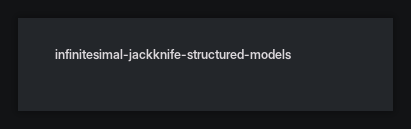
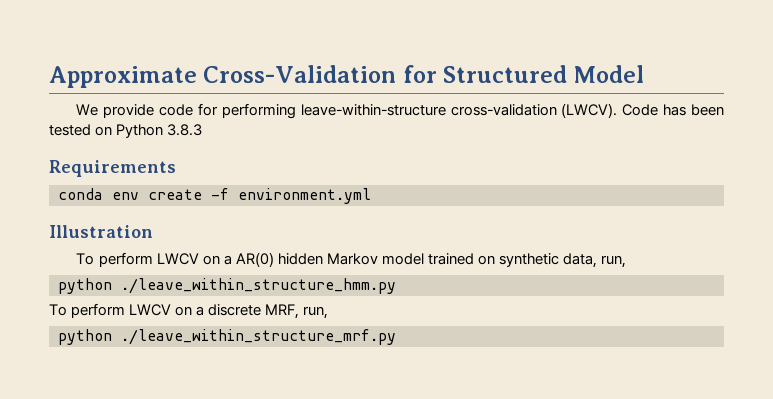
- infinitesimal-jackknife-structured-models
+ Approximate Cross-Validation for Structured Model
+ We provide code for performing leave-within-structure cross-validation (LWCV). Code has been tested on Python 3.8.3
+ Requirements
+ conda env create -f environment.yml
+ Illustration
+ To perform LWCV on a AR(0) hidden Markov model trained on synthetic data, run,
+ python ./leave_within_structure_hmm.py
+ To perform LWCV on a discrete MRF, run,
+ python ./leave_within_structure_mrf.py

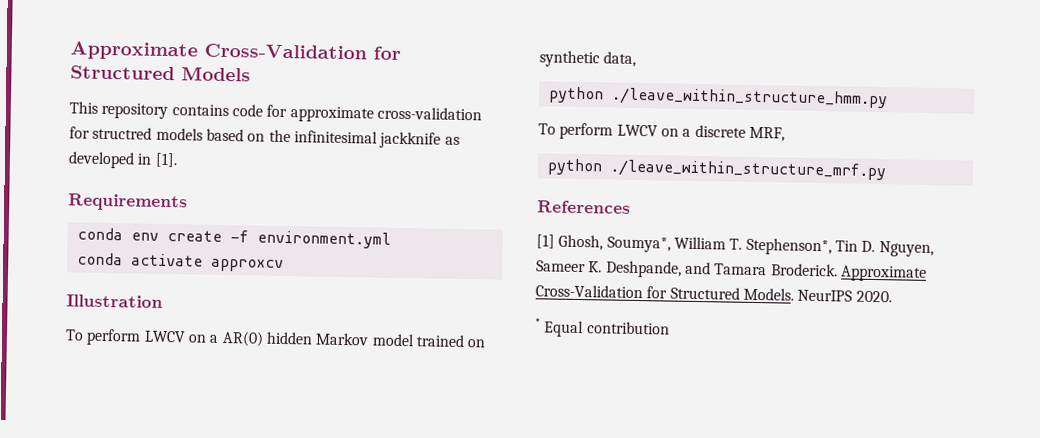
- Approximate Cross-Validation for Structured Model
- We provide code for performing leave-within-structure cross-validation (LWCV). Code has been tested on Python 3.8.3
+ Approximate Cross-Validation for Structured Models
+ This repository contains code for approximate cross-validation for structred models based on the infinitesimal jackknife as developed in [1].
+ conda activate approxcv
- To perform LWCV on a AR(0) hidden Markov model trained on synthetic data, run,
+ To perform LWCV on a AR(0) hidden Markov model trained on synthetic data,
- To perform LWCV on a discrete MRF, run,
+ To perform LWCV on a discrete MRF,
+ References
+ [1] Ghosh, Soumya*, William T. Stephenson*, Tin D. Nguyen, Sameer K. Deshpande, and Tamara Broderick. Approximate Cross-Validation for Structured Models. NeurIPS 2020.
+ * Equal contribution

